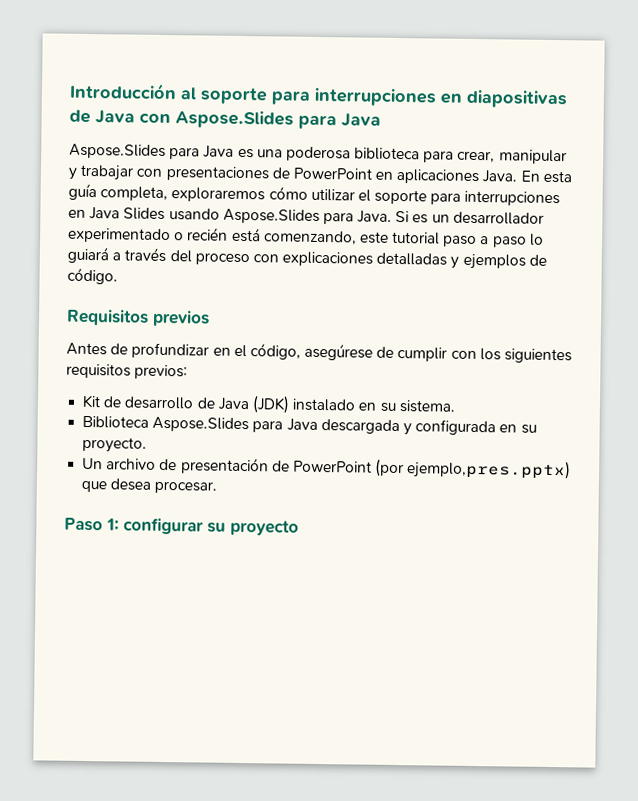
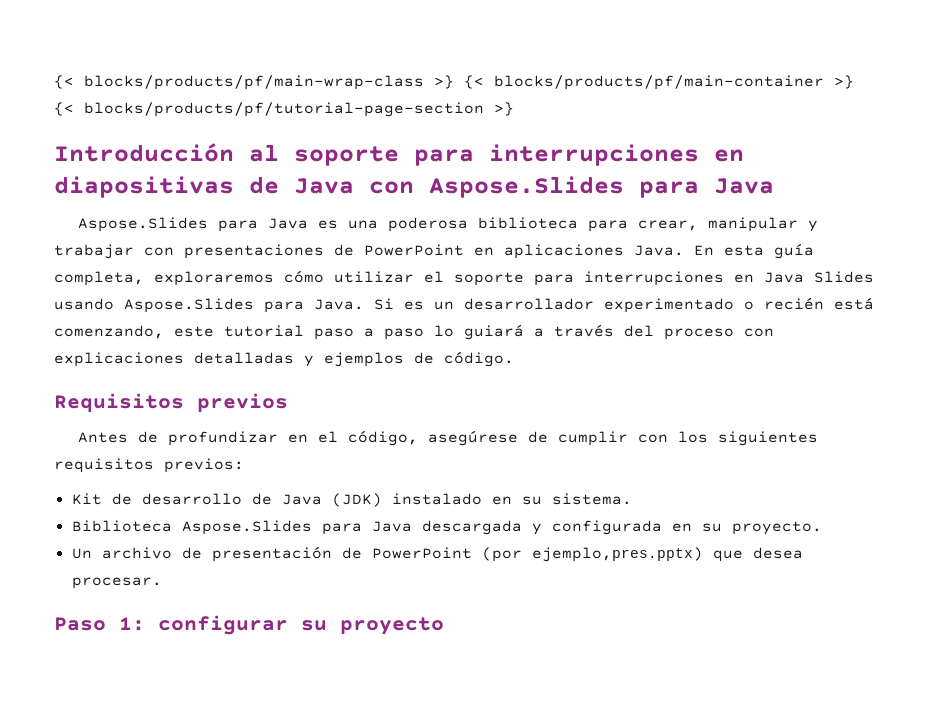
+ {< blocks/products/pf/main-wrap-class >} {< blocks/products/pf/main-container >} {< blocks/products/pf/tutorial-page-section >}

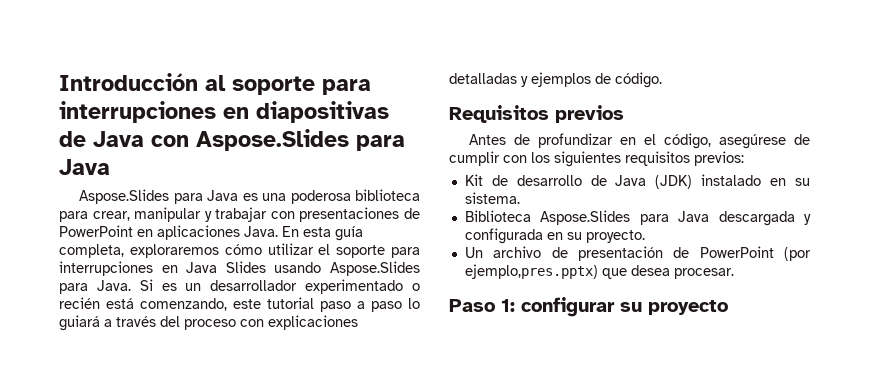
- {< blocks/products/pf/main-wrap-class >} {< blocks/products/pf/main-container >} {< blocks/products/pf/tutorial-page-section >}

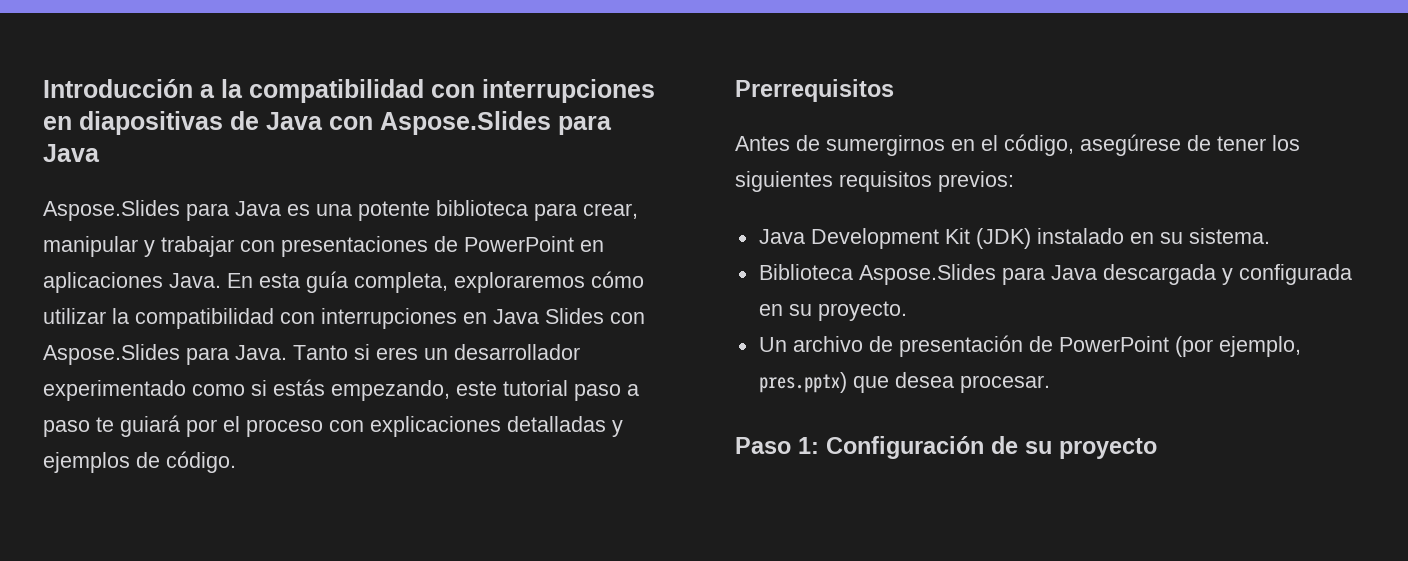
- Introducción al soporte para interrupciones en diapositivas de Java con Aspose.Slides para Java
+ Introducción a la compatibilidad con interrupciones en diapositivas de Java con Aspose.Slides para Java
- Aspose.Slides para Java es una poderosa biblioteca para crear, manipular y trabajar con presentaciones de PowerPoint en aplicaciones Java.
+ Aspose.Slides para Java es una potente biblioteca para crear, manipular y trabajar con presentaciones de PowerPoint en aplicaciones Java.
- En esta guía completa, exploraremos cómo utilizar el soporte para interrupciones en Java Slides usando Aspose.Slides para Java.
+ En esta guía completa, exploraremos cómo utilizar la compatibilidad con interrupciones en Java Slides con Aspose.Slides para Java.
- Si es un desarrollador experimentado o recién está comenzando, este tutorial paso a paso lo guiará a través del proceso con explicaciones detalladas y ejemplos de código.
+ Tanto si eres un desarrollador experimentado como si estás empezando, este tutorial paso a paso te guiará por el proceso con explicaciones detalladas y ejemplos de código.
- Requisitos previos
+ Prerrequisitos
- Antes de profundizar en el código, asegúrese de cumplir con los siguientes requisitos previos:
+ Antes de sumergirnos en el código, asegúrese de tener los siguientes requisitos previos:
- Kit de desarrollo de Java (JDK) instalado en su sistema.
+ Java Development Kit (JDK) instalado en su sistema.
- Un archivo de presentación de PowerPoint (por ejemplo,pres.pptx) que desea procesar.
+ Un archivo de presentación de PowerPoint (por ejemplo, pres.pptx) que desea procesar.
- Paso 1: configurar su proyecto
+ Paso 1: Configuración de su proyecto

